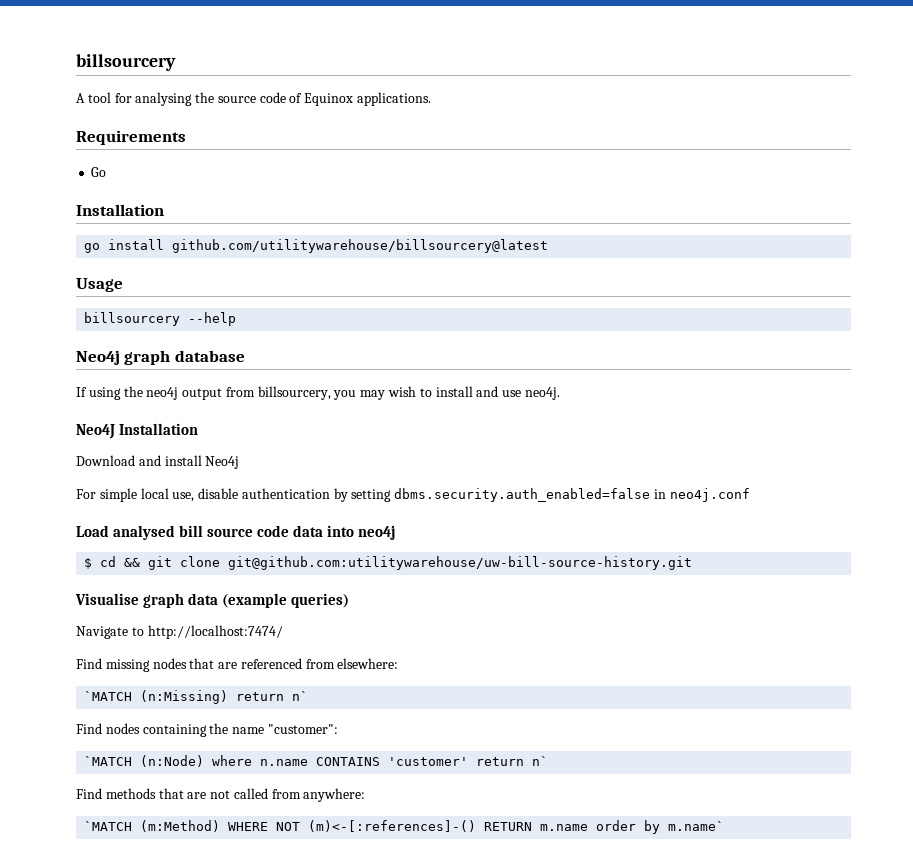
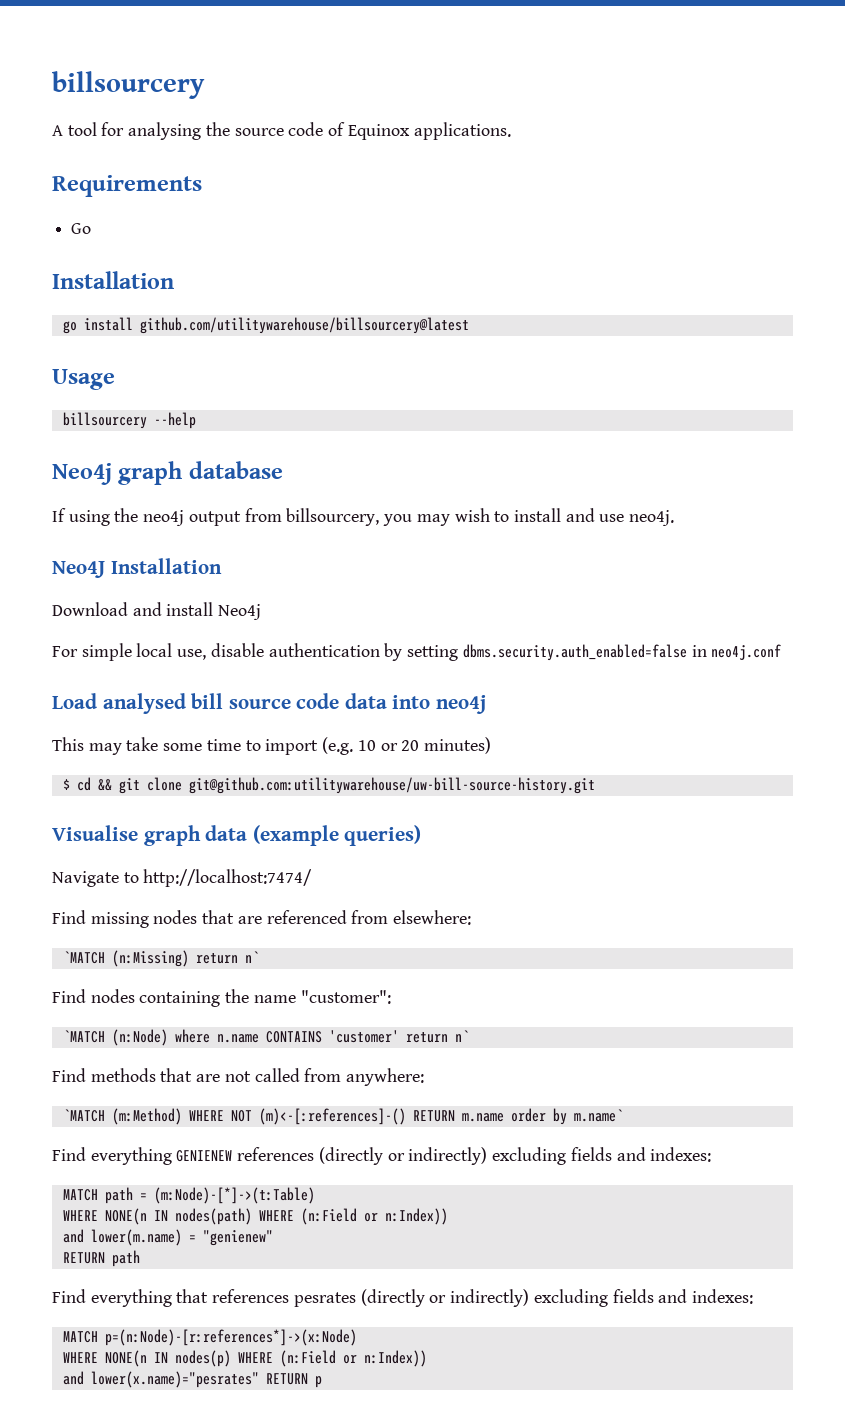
+ This may take some time to import (e.g. 10 or 20 minutes)
+ Find everything GENIENEW references (directly or indirectly) excluding fields and indexes:
+ MATCH path = (m:Node)-[*]->(t:Table)
+ WHERE NONE(n IN nodes(path) WHERE (n:Field or n:Index))
+ and lower(m.name) = "genienew"
+ RETURN path
+ Find everything that references pesrates (directly or indirectly) excluding fields and indexes:
+ MATCH p=(n:Node)-[r:references*]->(x:Node)
+ WHERE NONE(n IN nodes(p) WHERE (n:Field or n:Index))
+ and lower(x.name)="pesrates" RETURN p

